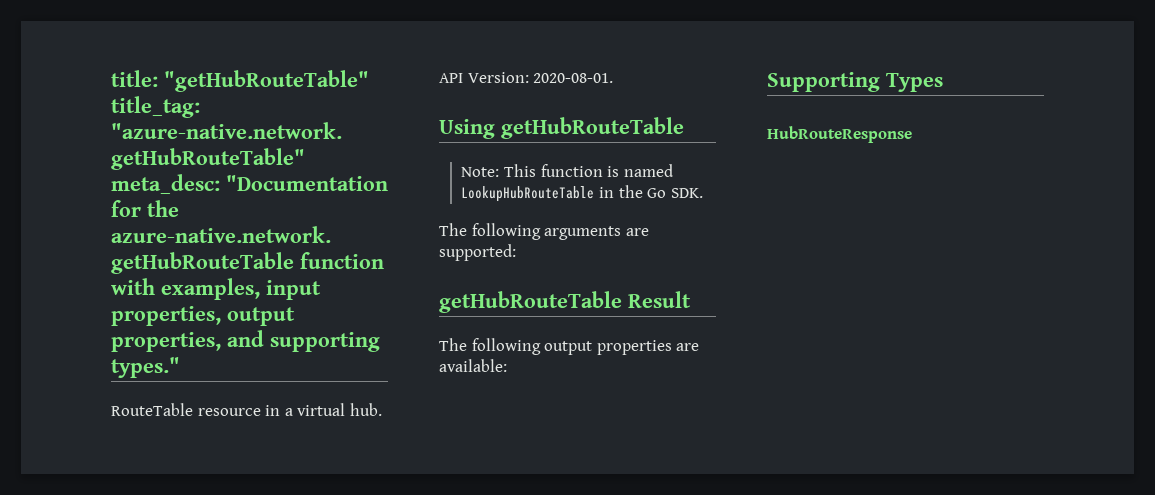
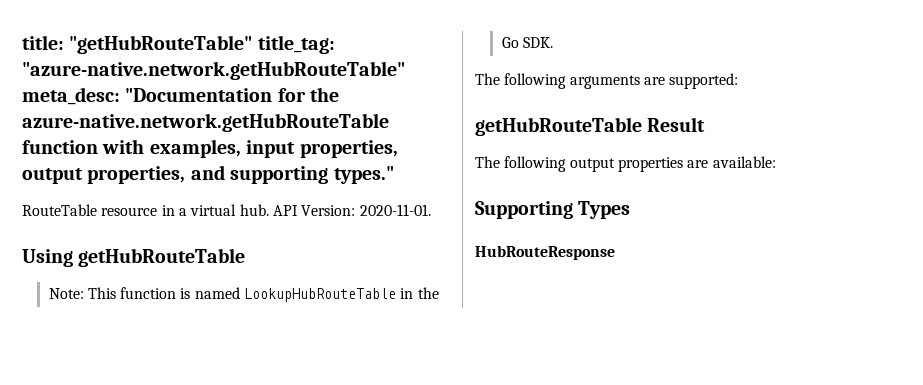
- API Version: 2020-08-01.
+ API Version: 2020-11-01.

